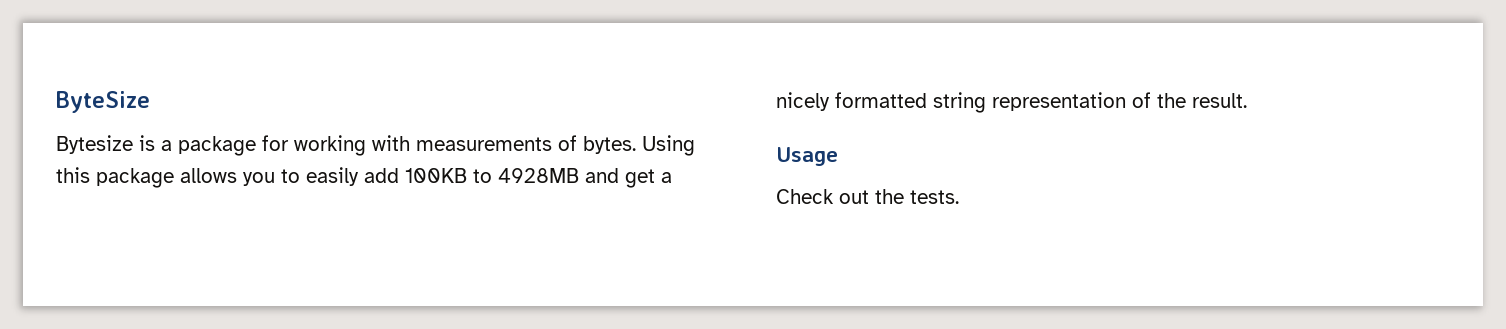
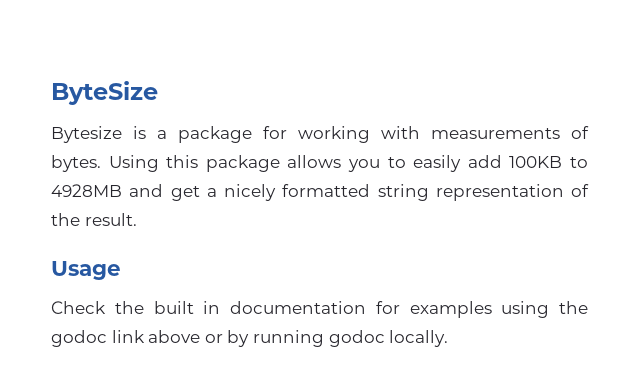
- Check out the tests.
+ Check the built in documentation for examples using the godoc link above or by running godoc locally.

